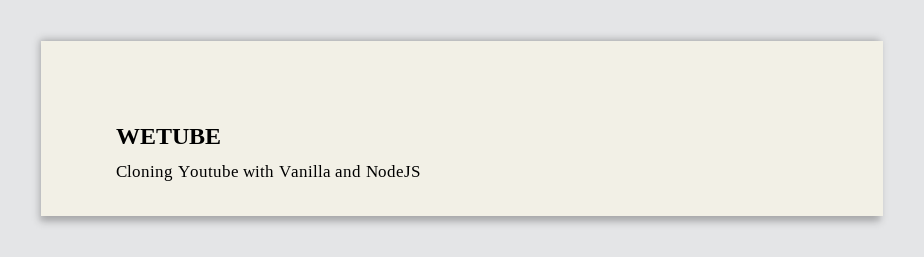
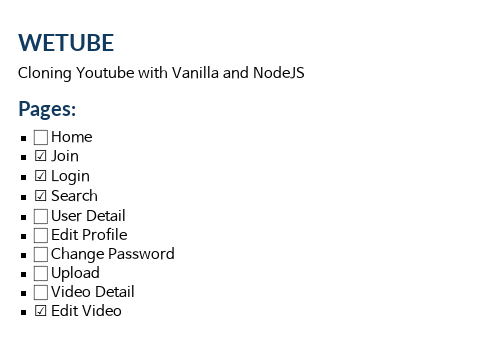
+ Pages:
+ ☐ Home
+ ☑ Join
+ ☑ Login
+ ☑ Search
+ ☐ User Detail
+ ☐ Edit Profile
+ ☐ Change Password
+ ☐ Upload
+ ☐ Video Detail
+ ☑ Edit Video

